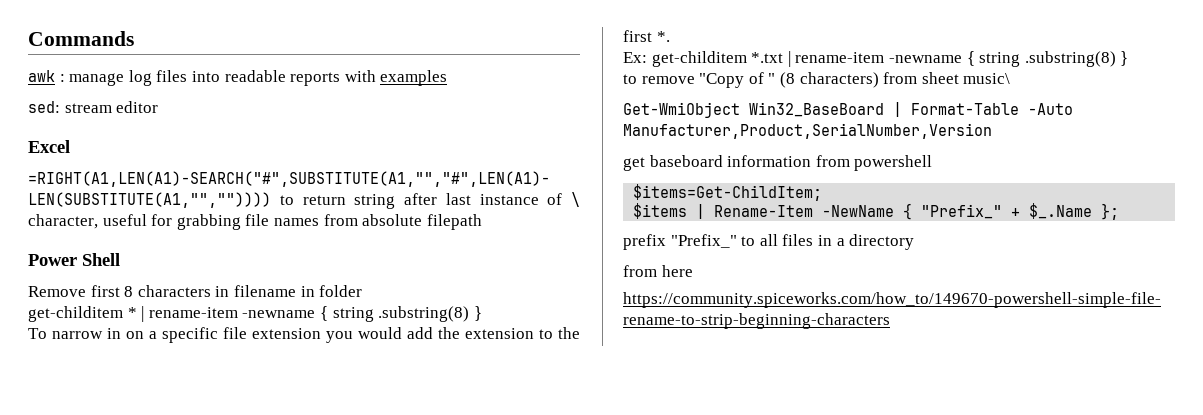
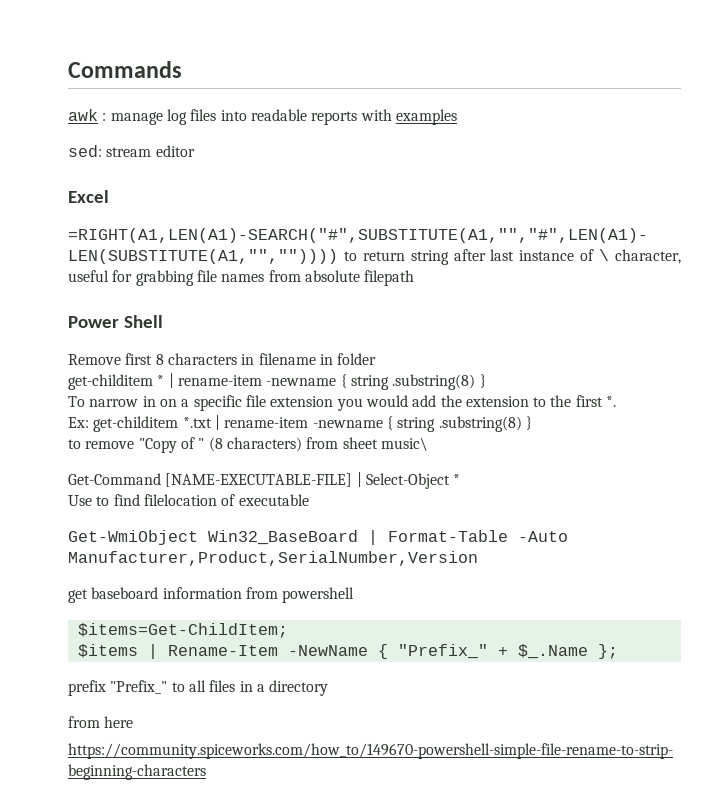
+ Get-Command [NAME-EXECUTABLE-FILE] | Select-Object *
+ Use to find filelocation of executable

